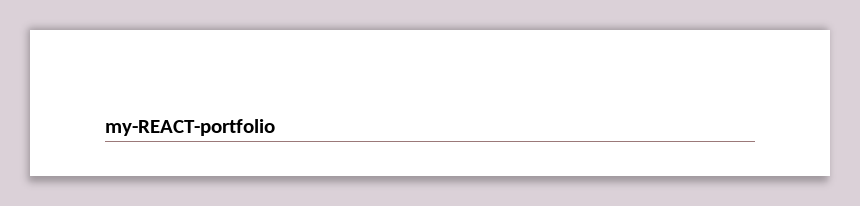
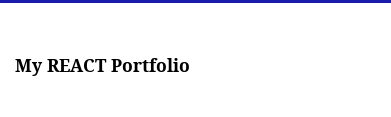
- my-REACT-portfolio
+ My REACT Portfolio

